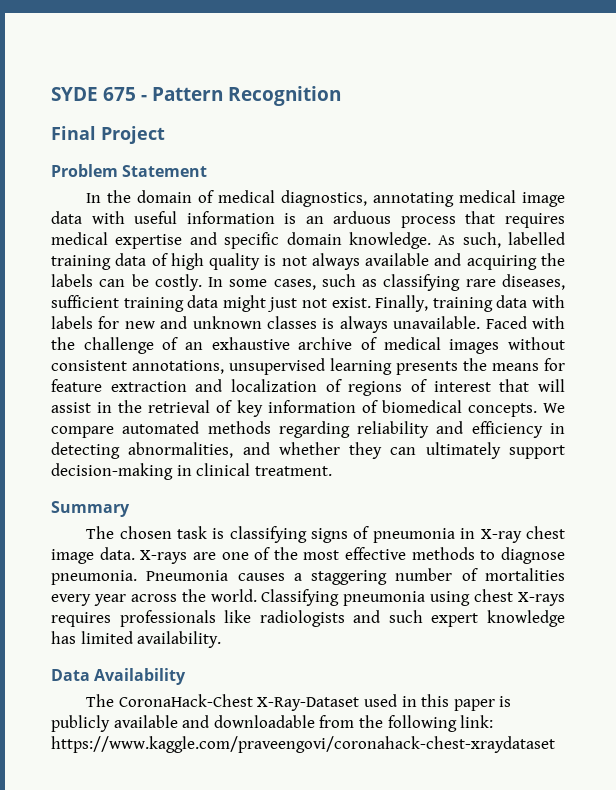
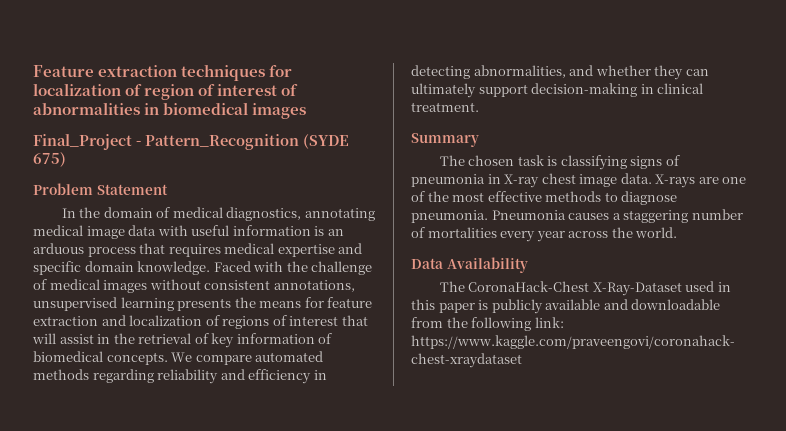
- SYDE 675 - Pattern Recognition
- Final Project
+ Feature extraction techniques for localization of region of interest of abnormalities in biomedical images
+ Final_Project - Pattern_Recognition (SYDE 675)
- As such, labelled training data of high quality is not always available and acquiring the labels can be costly. In some cases, such as classifying rare diseases, sufficient training data might just not exist. Finally, training data with labels for new and unknown classes is always unavailable.
- Faced with the challenge of an exhaustive archive of medical images without consistent annotations, unsupervised learning presents the means for feature extraction and localization of regions of interest that will assist in the retrieval of key information of biomedical concepts.
+ Faced with the challenge of medical images without consistent annotations, unsupervised learning presents the means for feature extraction and localization of regions of interest that will assist in the retrieval of key information of biomedical concepts.
- Classifying pneumonia using chest X-rays requires professionals like radiologists and such expert knowledge has limited availability.

